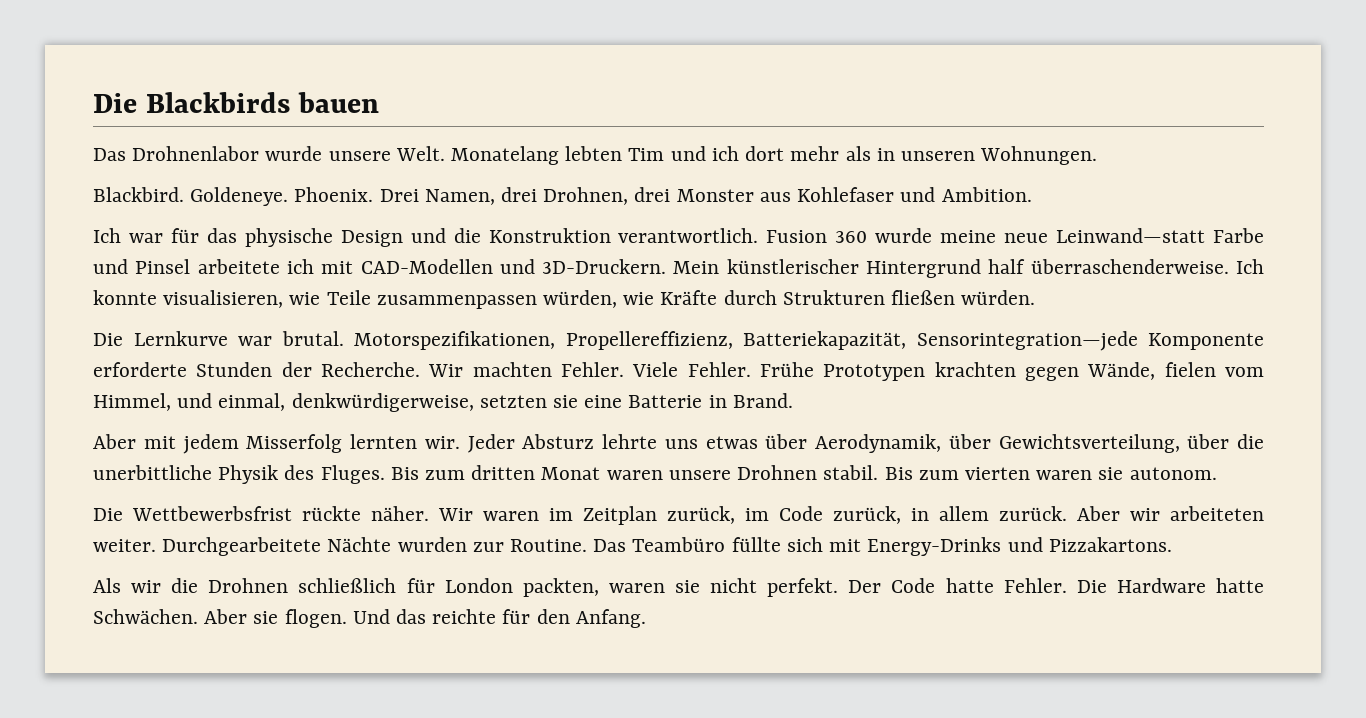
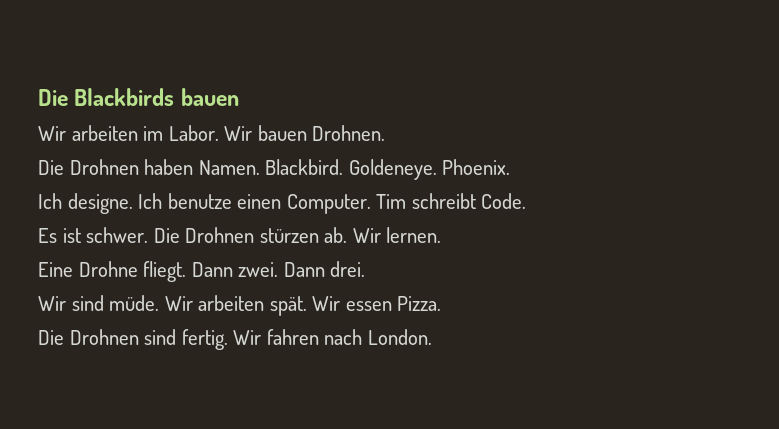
- Das Drohnenlabor wurde unsere Welt. Monatelang lebten Tim und ich dort mehr als in unseren Wohnungen.
- Blackbird. Goldeneye. Phoenix. Drei Namen, drei Drohnen, drei Monster aus Kohlefaser und Ambition.
- Ich war für das physische Design und die Konstruktion verantwortlich. Fusion 360 wurde meine neue Leinwand—statt Farbe und Pinsel arbeitete ich mit CAD-Modellen und 3D-Druckern. Mein künstlerischer Hintergrund half überraschenderweise. Ich konnte visualisieren, wie Teile zusammenpassen würden, wie Kräfte durch Strukturen fließen würden.
- Die Lernkurve war brutal. Motorspezifikationen, Propellereffizienz, Batteriekapazität, Sensorintegration—jede Komponente erforderte Stunden der Recherche. Wir machten Fehler. Viele Fehler. Frühe Prototypen krachten gegen Wände, fielen vom Himmel, und einmal, denkwürdigerweise, setzten sie eine Batterie in Brand.
- Aber mit jedem Misserfolg lernten wir. Jeder Absturz lehrte uns etwas über Aerodynamik, über Gewichtsverteilung, über die unerbittliche Physik des Fluges. Bis zum dritten Monat waren unsere Drohnen stabil. Bis zum vierten waren sie autonom.
- Die Wettbewerbsfrist rückte näher. Wir waren im Zeitplan zurück, im Code zurück, in allem zurück. Aber wir arbeiteten weiter. Durchgearbeitete Nächte wurden zur Routine. Das Teambüro füllte sich mit Energy-Drinks und Pizzakartons.
- Als wir die Drohnen schließlich für London packten, waren sie nicht perfekt. Der Code hatte Fehler. Die Hardware hatte Schwächen. Aber sie flogen. Und das reichte für den Anfang.
+ Wir arbeiten im Labor. Wir bauen Drohnen.
+ Die Drohnen haben Namen. Blackbird. Goldeneye. Phoenix.
+ Ich designe. Ich benutze einen Computer. Tim schreibt Code.
+ Es ist schwer. Die Drohnen stürzen ab. Wir lernen.
+ Eine Drohne fliegt. Dann zwei. Dann drei.
+ Wir sind müde. Wir arbeiten spät. Wir essen Pizza.
+ Die Drohnen sind fertig. Wir fahren nach London.

